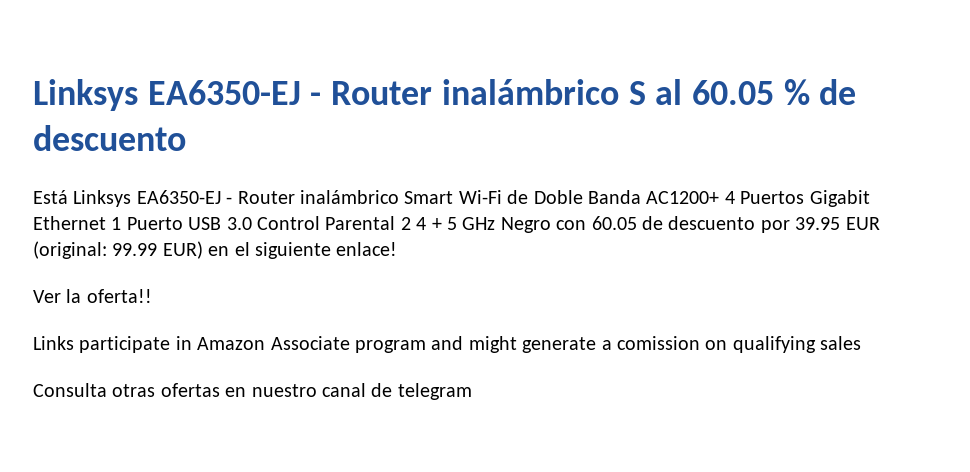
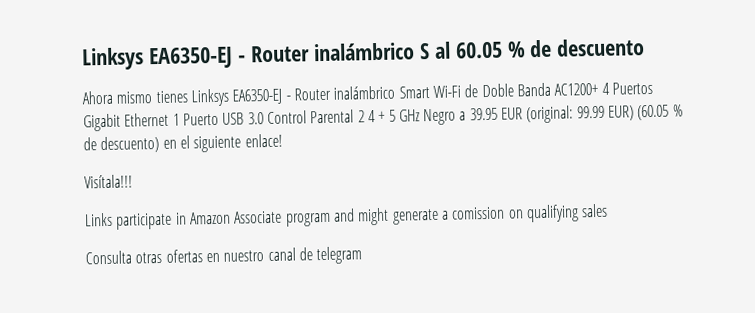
- Está Linksys EA6350-EJ - Router inalámbrico Smart Wi-Fi de Doble Banda AC1200+ 4 Puertos Gigabit Ethernet 1 Puerto USB 3.0 Control Parental 2 4 + 5 GHz Negro con 60.05 de descuento por 39.95 EUR (original: 99.99 EUR) en el siguiente enlace!
+ Ahora mismo tienes Linksys EA6350-EJ - Router inalámbrico Smart Wi-Fi de Doble Banda AC1200+ 4 Puertos Gigabit Ethernet 1 Puerto USB 3.0 Control Parental 2 4 + 5 GHz Negro a 39.95 EUR (original: 99.99 EUR) (60.05 % de descuento) en el siguiente enlace!
- Ver la oferta!!
+ Visítala!!!

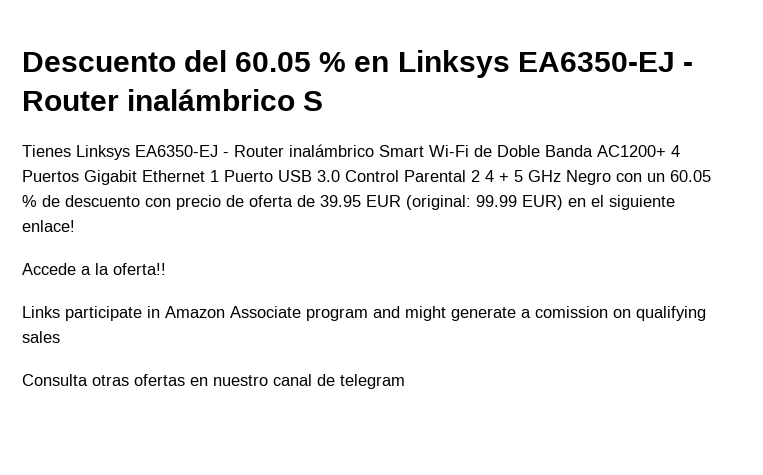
- Linksys EA6350-EJ - Router inalámbrico S al 60.05 % de descuento
- Ahora mismo tienes Linksys EA6350-EJ - Router inalámbrico Smart Wi-Fi de Doble Banda AC1200+ 4 Puertos Gigabit Ethernet 1 Puerto USB 3.0 Control Parental 2 4 + 5 GHz Negro a 39.95 EUR (original: 99.99 EUR) (60.05 % de descuento) en el siguiente enlace!
+ Descuento del 60.05 % en Linksys EA6350-EJ - Router inalámbrico S
+ Tienes Linksys EA6350-EJ - Router inalámbrico Smart Wi-Fi de Doble Banda AC1200+ 4 Puertos Gigabit Ethernet 1 Puerto USB 3.0 Control Parental 2 4 + 5 GHz Negro con un 60.05 % de descuento con precio de oferta de 39.95 EUR (original: 99.99 EUR) en el siguiente enlace!
- Visítala!!!
+ Accede a la oferta!!

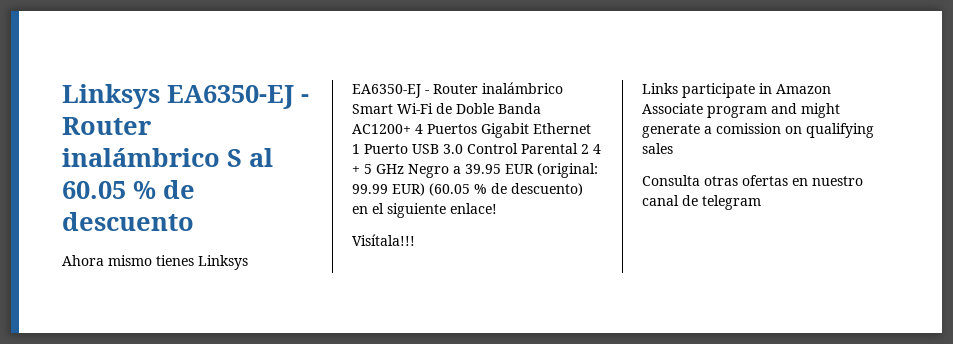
- Descuento del 60.05 % en Linksys EA6350-EJ - Router inalámbrico S
- Tienes Linksys EA6350-EJ - Router inalámbrico Smart Wi-Fi de Doble Banda AC1200+ 4 Puertos Gigabit Ethernet 1 Puerto USB 3.0 Control Parental 2 4 + 5 GHz Negro con un 60.05 % de descuento con precio de oferta de 39.95 EUR (original: 99.99 EUR) en el siguiente enlace!
+ Linksys EA6350-EJ - Router inalámbrico S al 60.05 % de descuento
+ Ahora mismo tienes Linksys EA6350-EJ - Router inalámbrico Smart Wi-Fi de Doble Banda AC1200+ 4 Puertos Gigabit Ethernet 1 Puerto USB 3.0 Control Parental 2 4 + 5 GHz Negro a 39.95 EUR (original: 99.99 EUR) (60.05 % de descuento) en el siguiente enlace!
- Accede a la oferta!!
+ Visítala!!!

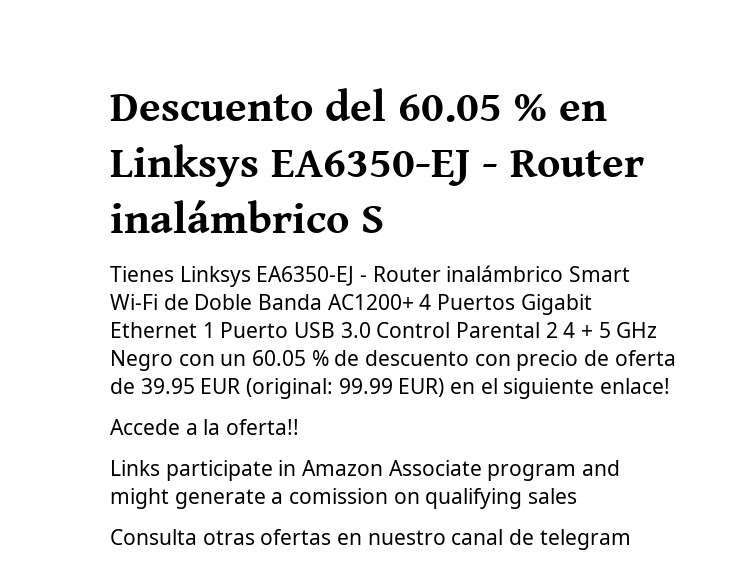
- Linksys EA6350-EJ - Router inalámbrico S al 60.05 % de descuento
- Ahora mismo tienes Linksys EA6350-EJ - Router inalámbrico Smart Wi-Fi de Doble Banda AC1200+ 4 Puertos Gigabit Ethernet 1 Puerto USB 3.0 Control Parental 2 4 + 5 GHz Negro a 39.95 EUR (original: 99.99 EUR) (60.05 % de descuento) en el siguiente enlace!
+ Descuento del 60.05 % en Linksys EA6350-EJ - Router inalámbrico S
+ Tienes Linksys EA6350-EJ - Router inalámbrico Smart Wi-Fi de Doble Banda AC1200+ 4 Puertos Gigabit Ethernet 1 Puerto USB 3.0 Control Parental 2 4 + 5 GHz Negro con un 60.05 % de descuento con precio de oferta de 39.95 EUR (original: 99.99 EUR) en el siguiente enlace!
- Visítala!!!
+ Accede a la oferta!!

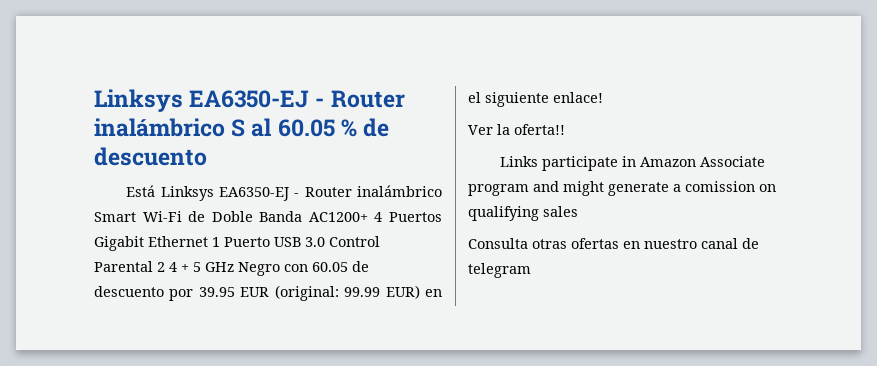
- Descuento del 60.05 % en Linksys EA6350-EJ - Router inalámbrico S
- Tienes Linksys EA6350-EJ - Router inalámbrico Smart Wi-Fi de Doble Banda AC1200+ 4 Puertos Gigabit Ethernet 1 Puerto USB 3.0 Control Parental 2 4 + 5 GHz Negro con un 60.05 % de descuento con precio de oferta de 39.95 EUR (original: 99.99 EUR) en el siguiente enlace!
+ Linksys EA6350-EJ - Router inalámbrico S al 60.05 % de descuento
+ Está Linksys EA6350-EJ - Router inalámbrico Smart Wi-Fi de Doble Banda AC1200+ 4 Puertos Gigabit Ethernet 1 Puerto USB 3.0 Control Parental 2 4 + 5 GHz Negro con 60.05 de descuento por 39.95 EUR (original: 99.99 EUR) en el siguiente enlace!
- Accede a la oferta!!
+ Ver la oferta!!

